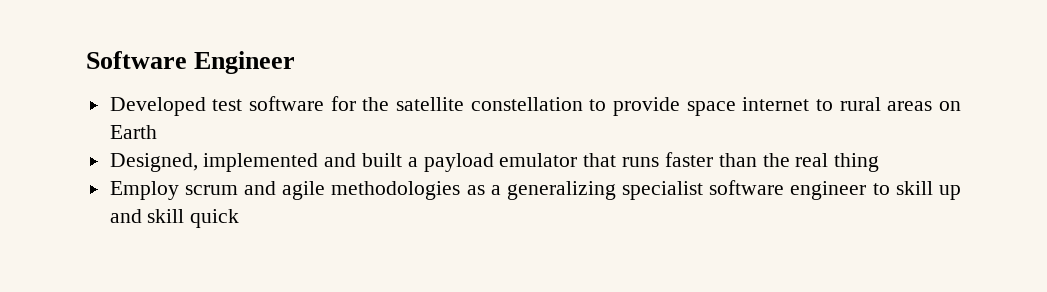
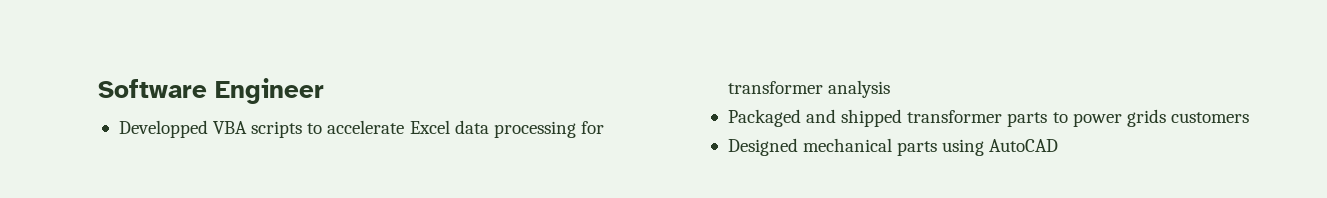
- Developed test software for the satellite constellation to provide space internet to rural areas on Earth
- Designed, implemented and built a payload emulator that runs faster than the real thing
- Employ scrum and agile methodologies as a generalizing specialist software engineer to skill up and skill quick
+ Developped VBA scripts to accelerate Excel data processing for transformer analysis
+ Packaged and shipped transformer parts to power grids customers
+ Designed mechanical parts using AutoCAD

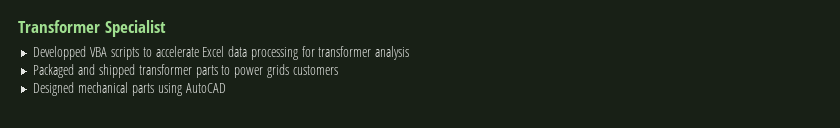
- Software Engineer
+ Transformer Specialist

